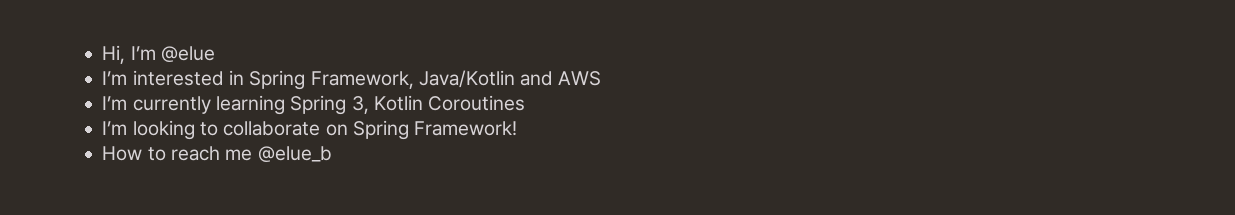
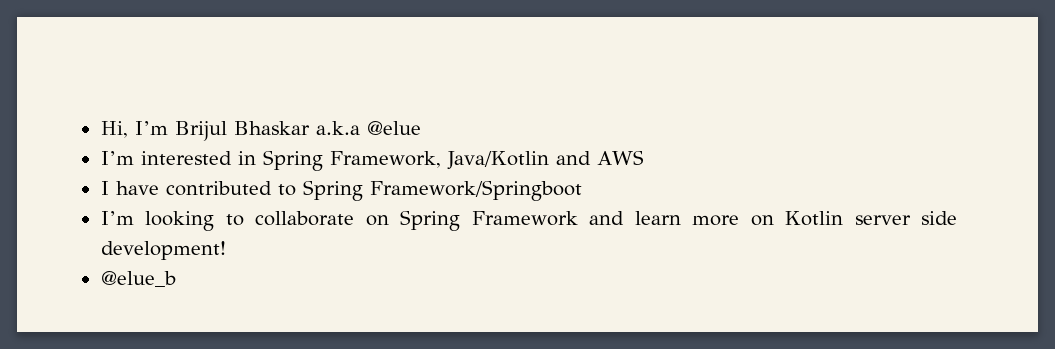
- Hi, I’m @elue
+ Hi, I’m Brijul Bhaskar a.k.a @elue
- I’m currently learning Spring 3, Kotlin Coroutines
+ I have contributed to Spring Framework/Springboot
- I’m looking to collaborate on Spring Framework!
- How to reach me @elue_b
+ I’m looking to collaborate on Spring Framework and learn more on Kotlin server side development!
+ @elue_b

